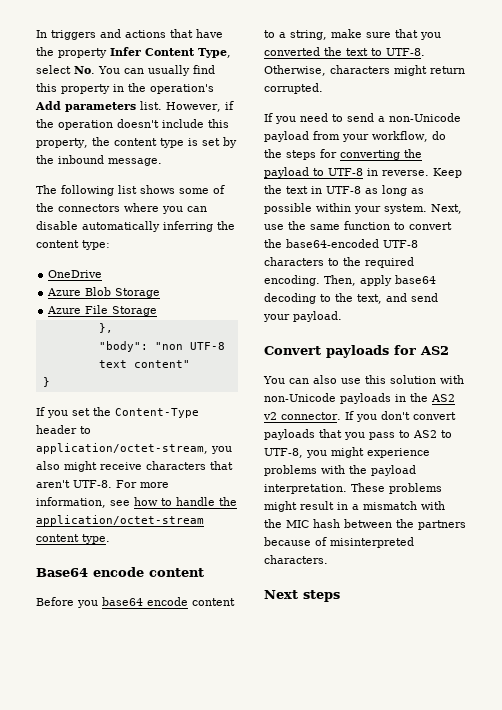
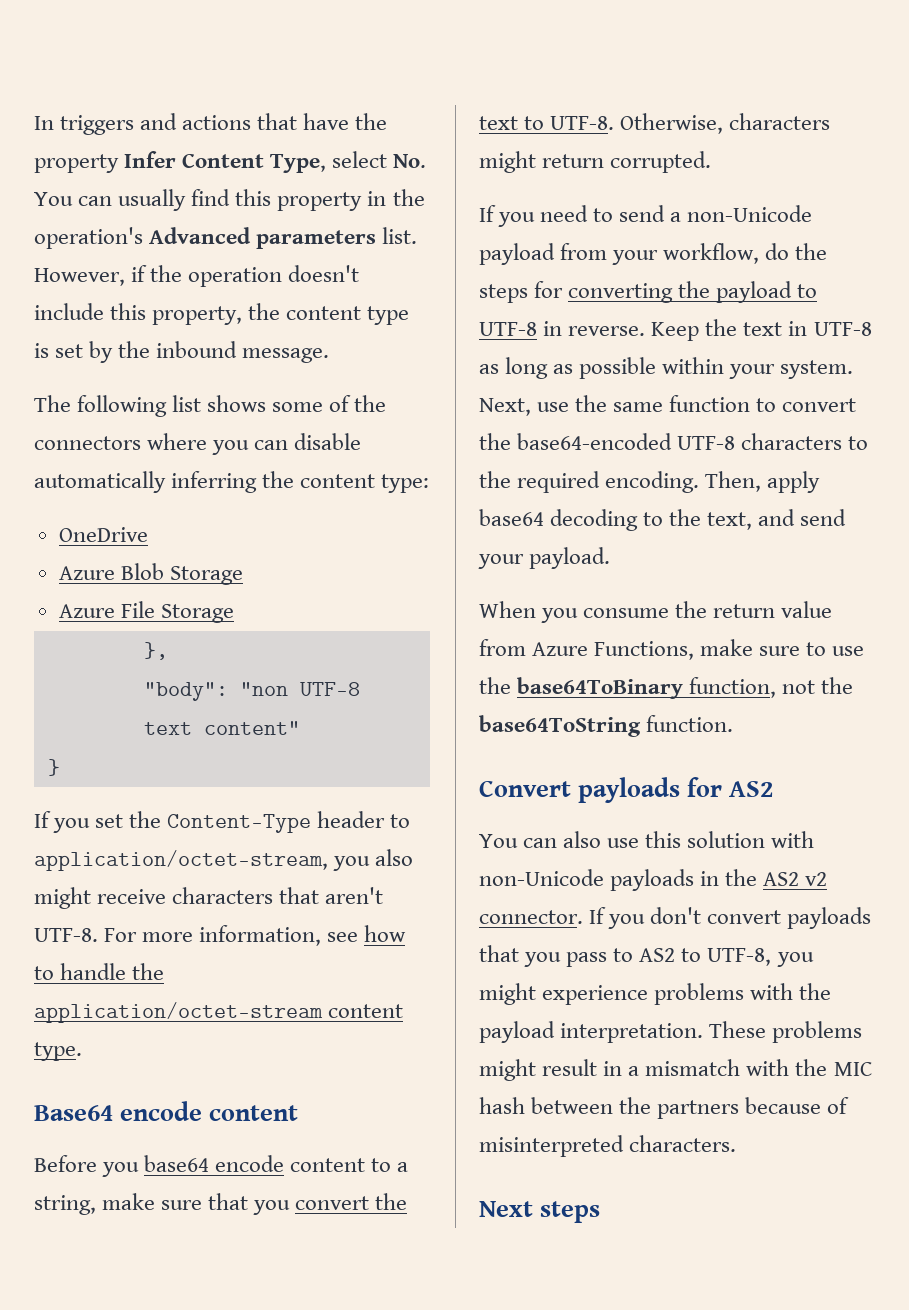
- In triggers and actions that have the property Infer Content Type, select No. You can usually find this property in the operation's Add parameters list.
+ In triggers and actions that have the property Infer Content Type, select No. You can usually find this property in the operation's Advanced parameters list.
- Before you base64 encode content to a string, make sure that you converted the text to UTF-8.
+ Before you base64 encode content to a string, make sure that you convert the text to UTF-8.
+ When you consume the return value from Azure Functions, make sure to use the base64ToBinary function, not the base64ToString function.

